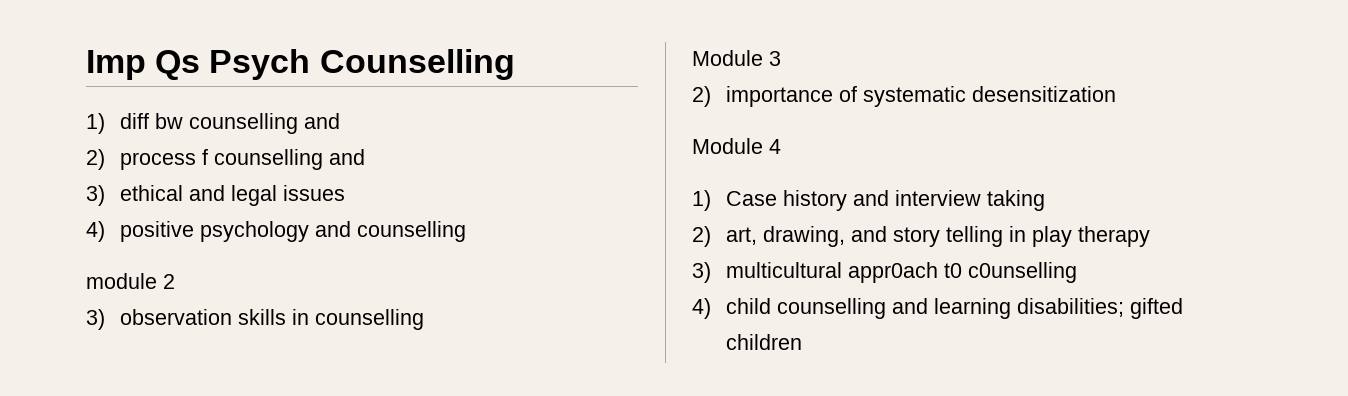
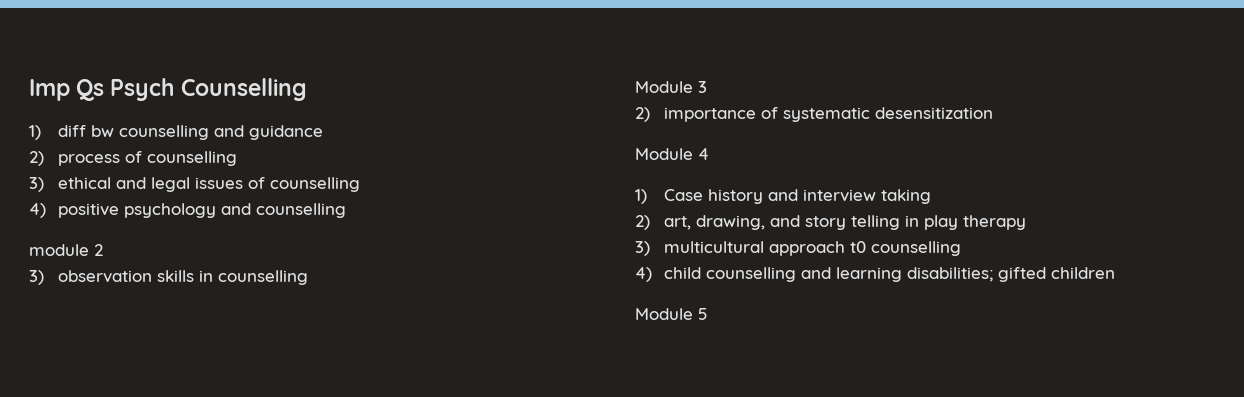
- 1) diff bw counselling and
+ 1) diff bw counselling and guidance
- 2) process f counselling and
+ 2) process of counselling
- 3) ethical and legal issues
+ 3) ethical and legal issues of counselling
- 3) multicultural appr0ach t0 c0unselling
+ 3) multicultural approach t0 counselling
+ Module 5

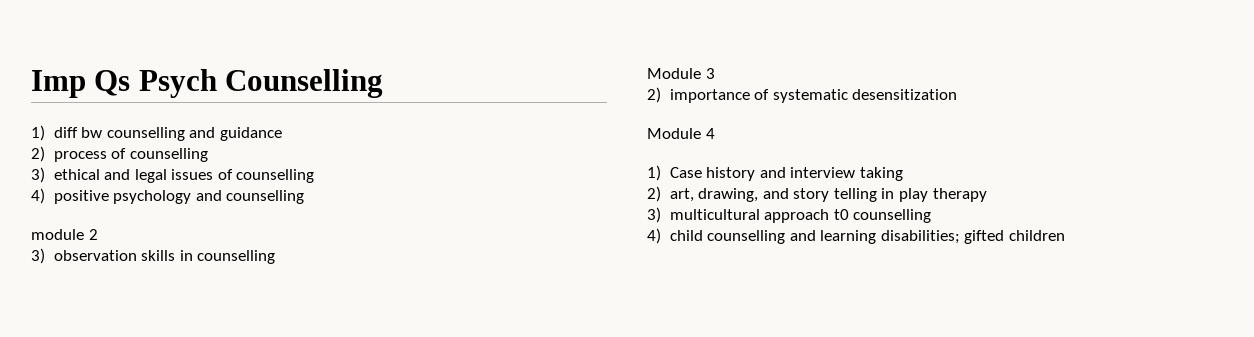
- Module 5

